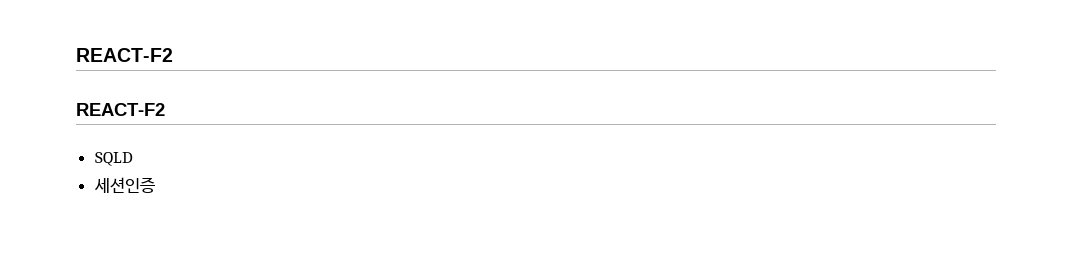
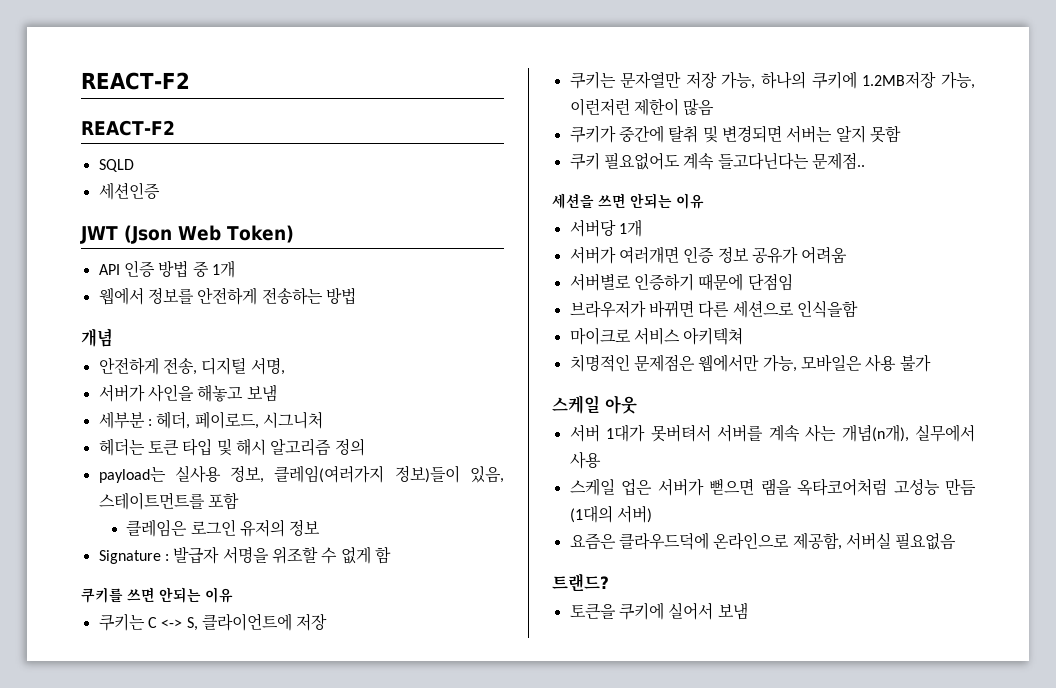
+ JWT (Json Web Token)
+ API 인증 방법 중 1개
+ 웹에서 정보를 안전하게 전송하는 방법
+ 개념
+ 안전하게 전송, 디지털 서명,
+ 서버가 사인을 해놓고 보냄
+ 세부분 : 헤더, 페이로드, 시그니처
+ 헤더는 토큰 타입 및 해시 알고리즘 정의
+ payload는 실사용 정보, 클레임(여러가지 정보)들이 있음, 스테이트먼트를 포함
+ 클레임은 로그인 유저의 정보
+ Signature : 발급자 서명을 위조할 수 없게 함
+ 쿠키를 쓰면 안되는 이유
+ 쿠키는 C <-> S, 클라이언트에 저장
+ 쿠키는 문자열만 저장 가능, 하나의 쿠키에 1.2MB저장 가능, 이런저런 제한이 많음
+ 쿠키가 중간에 탈취 및 변경되면 서버는 알지 못함
+ 쿠키 필요없어도 계속 들고다닌다는 문제점..
+ 세션을 쓰면 안되는 이유
+ 서버당 1개
+ 서버가 여러개면 인증 정보 공유가 어려움
+ 서버별로 인증하기 때문에 단점임
+ 브라우저가 바뀌면 다른 세션으로 인식을함
+ 마이크로 서비스 아키텍쳐
+ 치명적인 문제점은 웹에서만 가능, 모바일은 사용 불가
+ 스케일 아웃
+ 서버 1대가 못버텨서 서버를 계속 사는 개념(n개), 실무에서 사용
+ 스케일 업은 서버가 뻗으면 램을 옥타코어처럼 고성능 만듬 (1대의 서버)
+ 요즘은 클라우드덕에 온라인으로 제공함, 서버실 필요없음
+ 트랜드?
+ 토큰을 쿠키에 실어서 보냄

